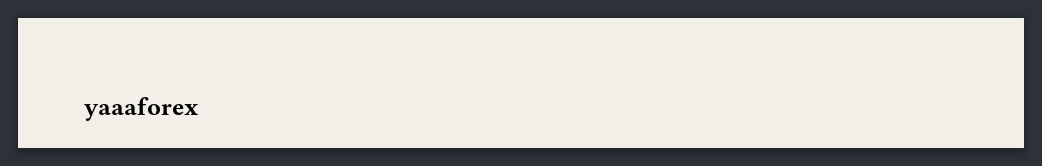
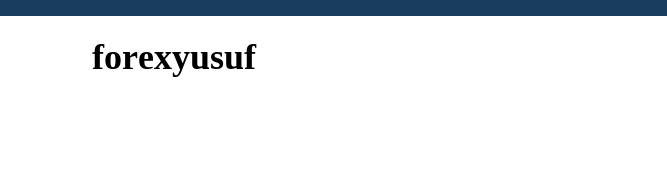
- yaaaforex
+ forexyusuf

